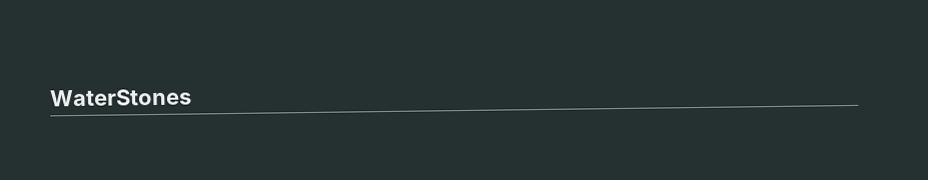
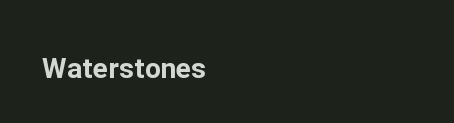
- WaterStones
+ Waterstones

